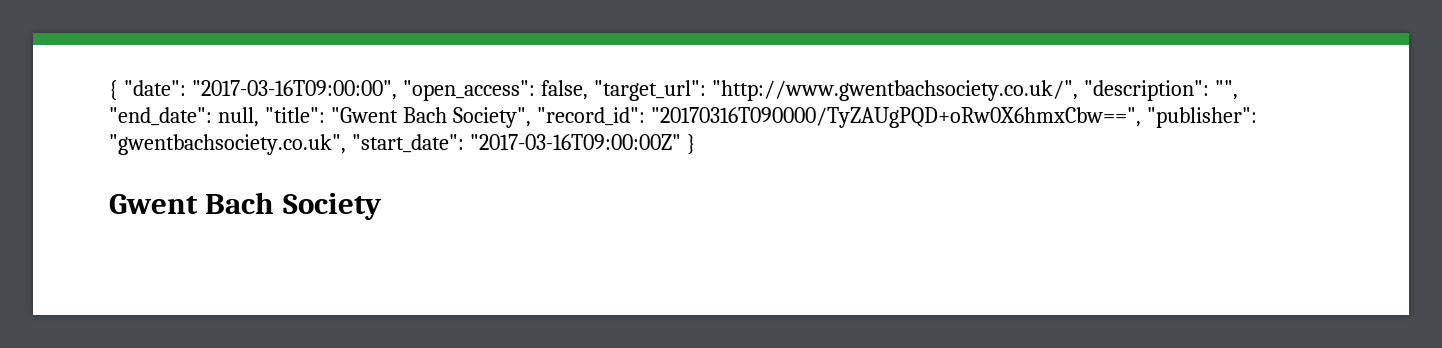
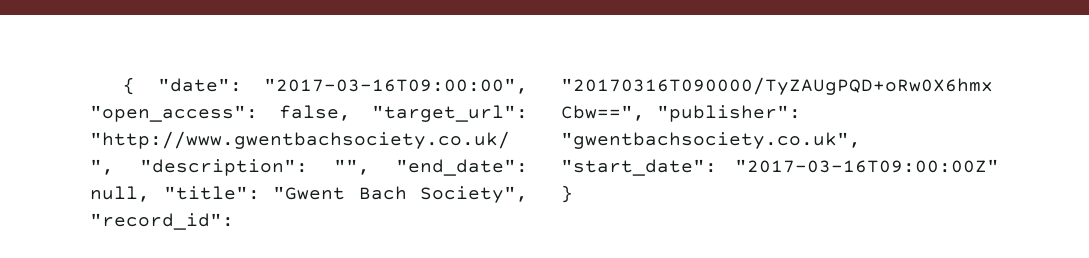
- Gwent Bach Society

